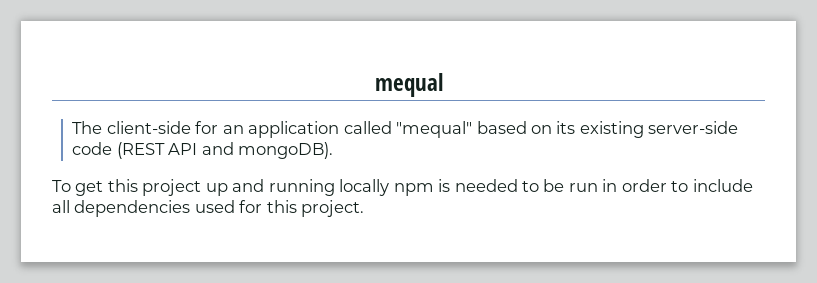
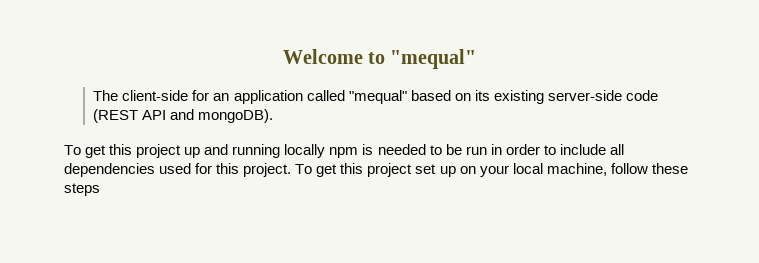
- mequal
+ Welcome to "mequal"
+ To get this project set up on your local machine, follow these steps

